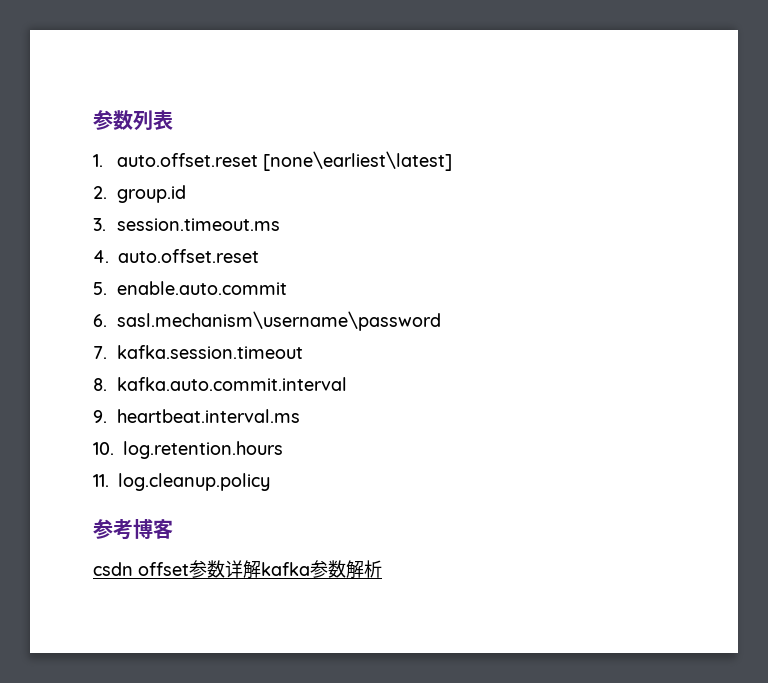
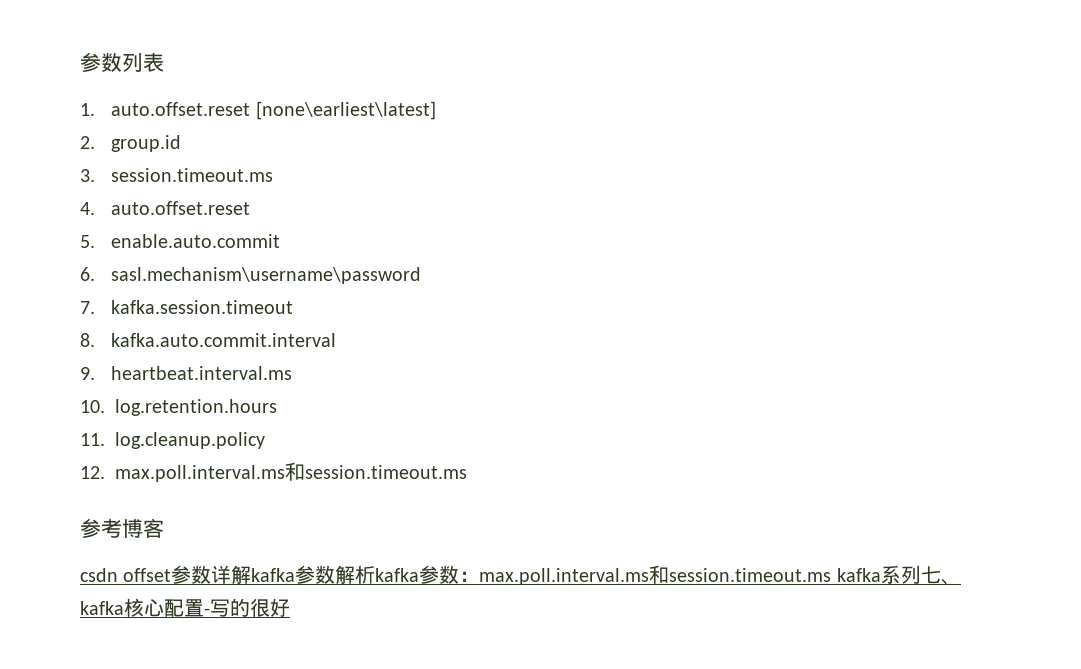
+ 12. max.poll.interval.ms和session.timeout.ms
- csdn offset参数详解kafka参数解析
+ csdn offset参数详解kafka参数解析kafka参数：max.poll.interval.ms和session.timeout.ms kafka系列七、kafka核心配置-写的很好

